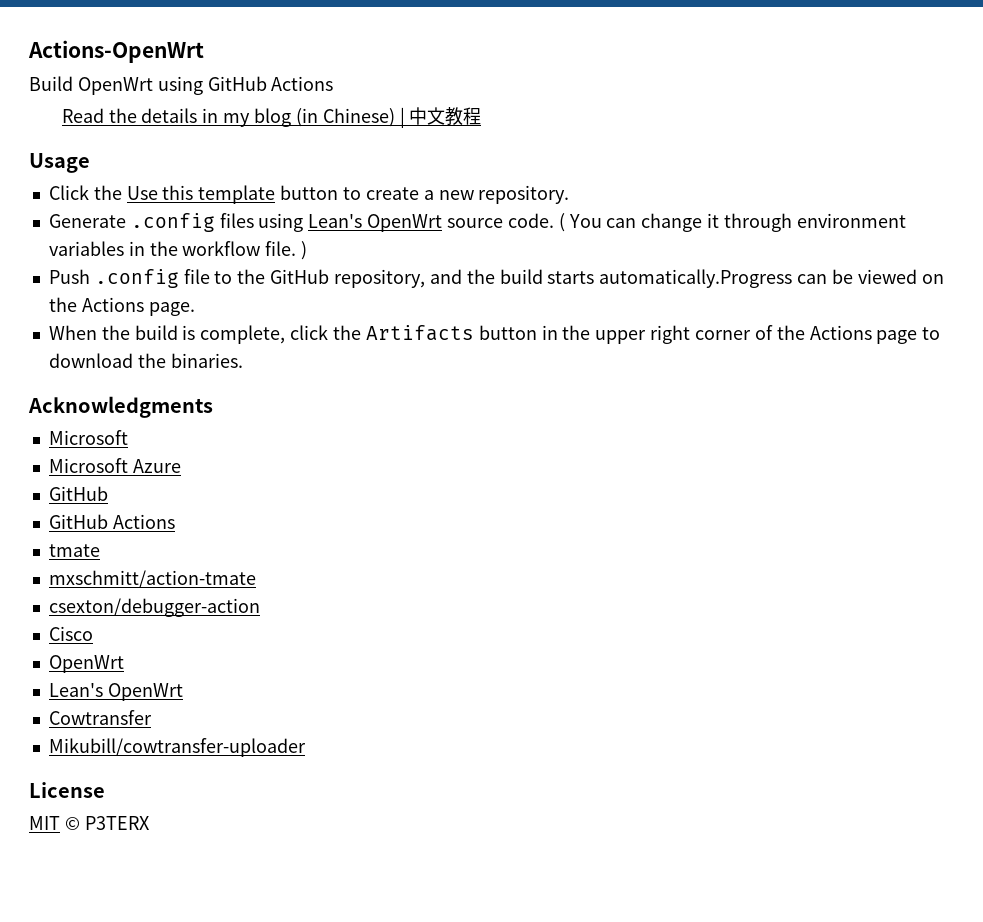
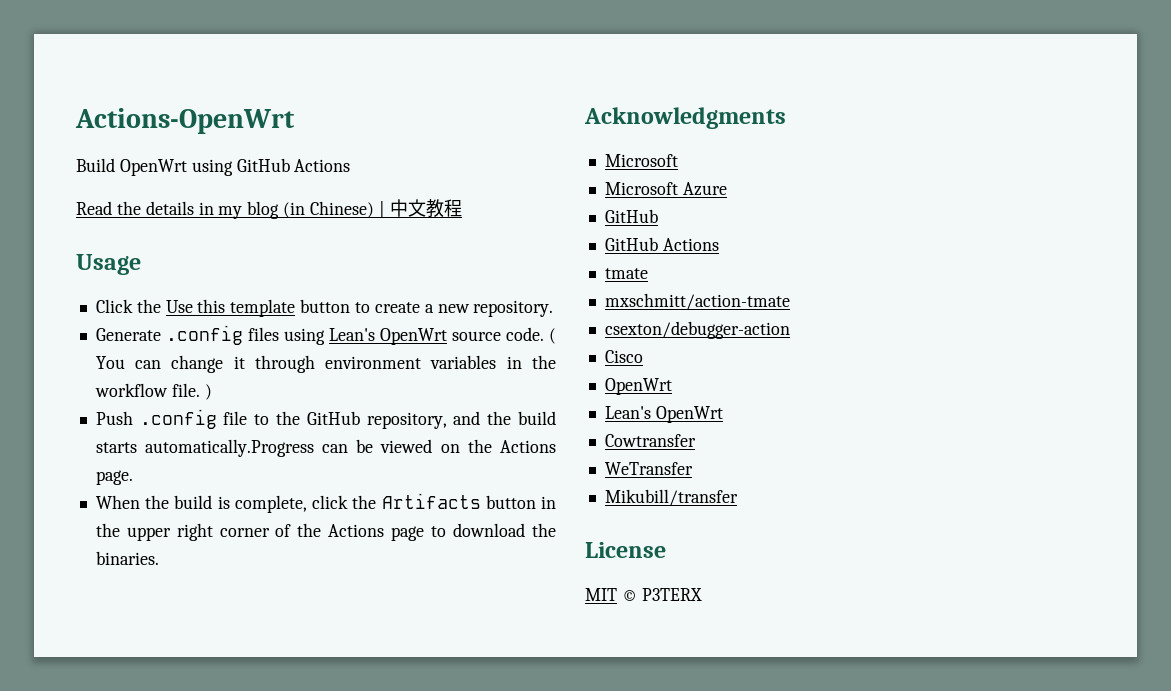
- Mikubill/cowtransfer-uploader
+ WeTransfer
+ Mikubill/transfer

